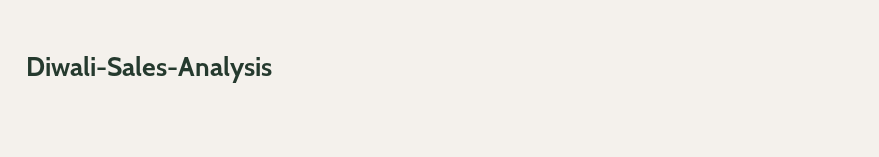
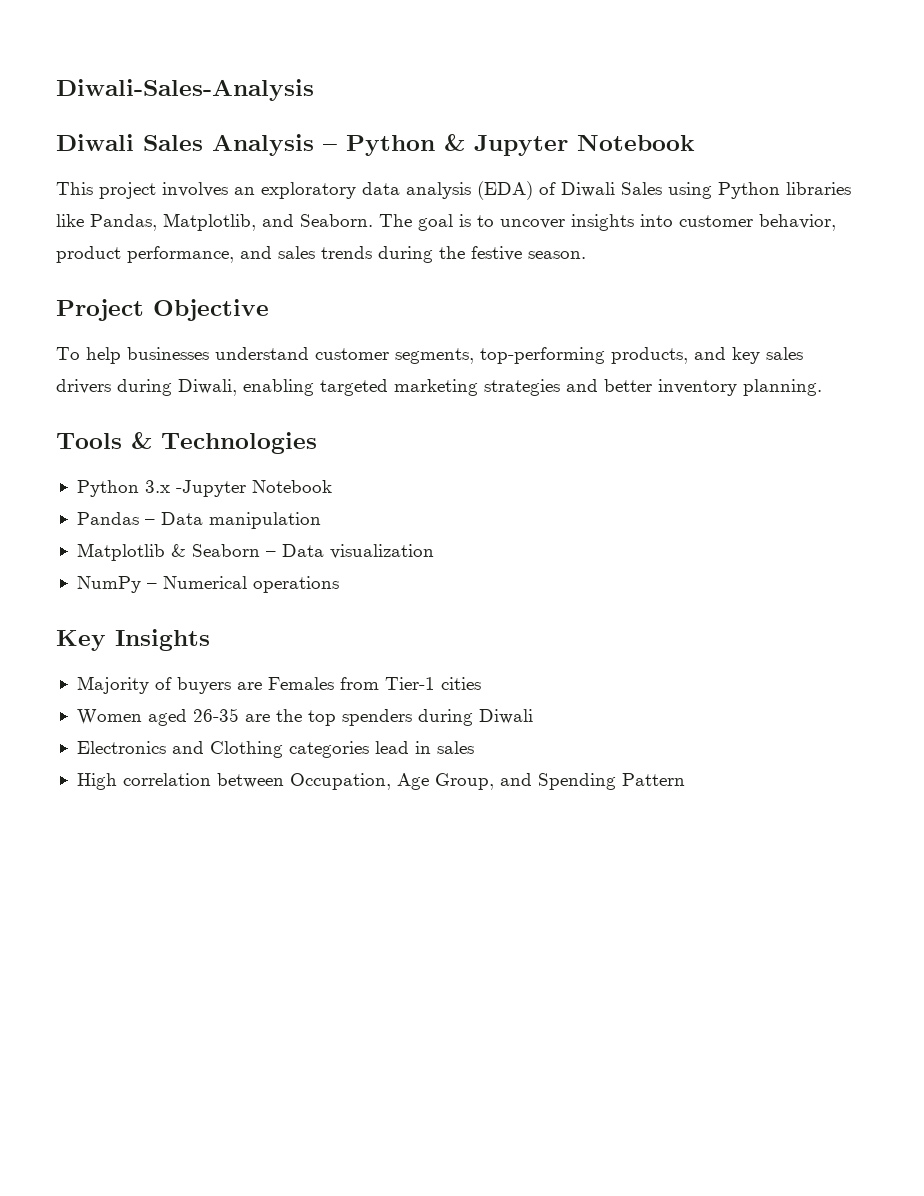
+ Diwali Sales Analysis – Python & Jupyter Notebook
+ This project involves an exploratory data analysis (EDA) of Diwali Sales using Python libraries like Pandas, Matplotlib, and Seaborn. The goal is to uncover insights into customer behavior, product performance, and sales trends during the festive season.
+ Project Objective
+ To help businesses understand customer segments, top-performing products, and key sales drivers during Diwali, enabling targeted marketing strategies and better inventory planning.
+ Tools & Technologies
+ Python 3.x -Jupyter Notebook
+ Pandas – Data manipulation
+ Matplotlib & Seaborn – Data visualization
+ NumPy – Numerical operations
+ Key Insights
+ Majority of buyers are Females from Tier-1 cities
+ Women aged 26-35 are the top spenders during Diwali
+ Electronics and Clothing categories lead in sales
+ High correlation between Occupation, Age Group, and Spending Pattern

